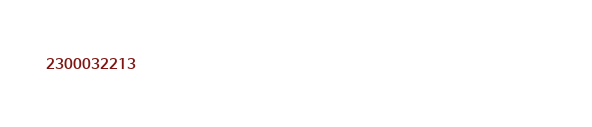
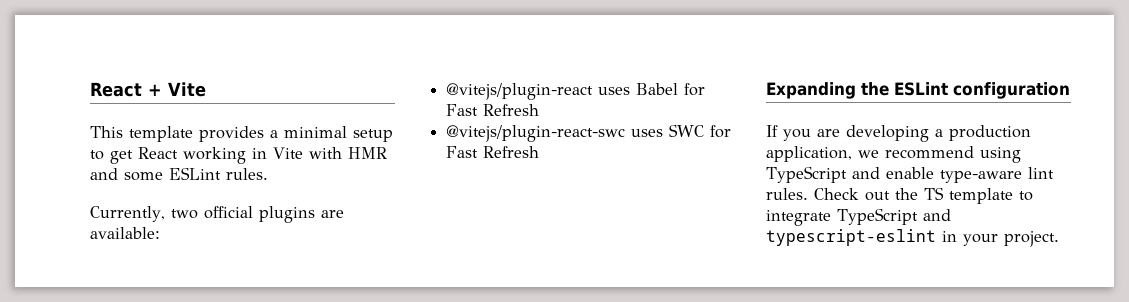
- 2300032213
+ React + Vite
+ This template provides a minimal setup to get React working in Vite with HMR and some ESLint rules.
+ Currently, two official plugins are available:
+ @vitejs/plugin-react uses Babel for Fast Refresh
+ @vitejs/plugin-react-swc uses SWC for Fast Refresh
+ Expanding the ESLint configuration
+ If you are developing a production application, we recommend using TypeScript and enable type-aware lint rules. Check out the TS template to integrate TypeScript and typescript-eslint in your project.

